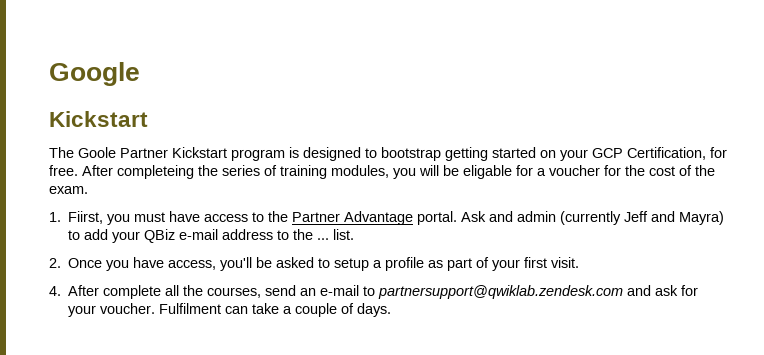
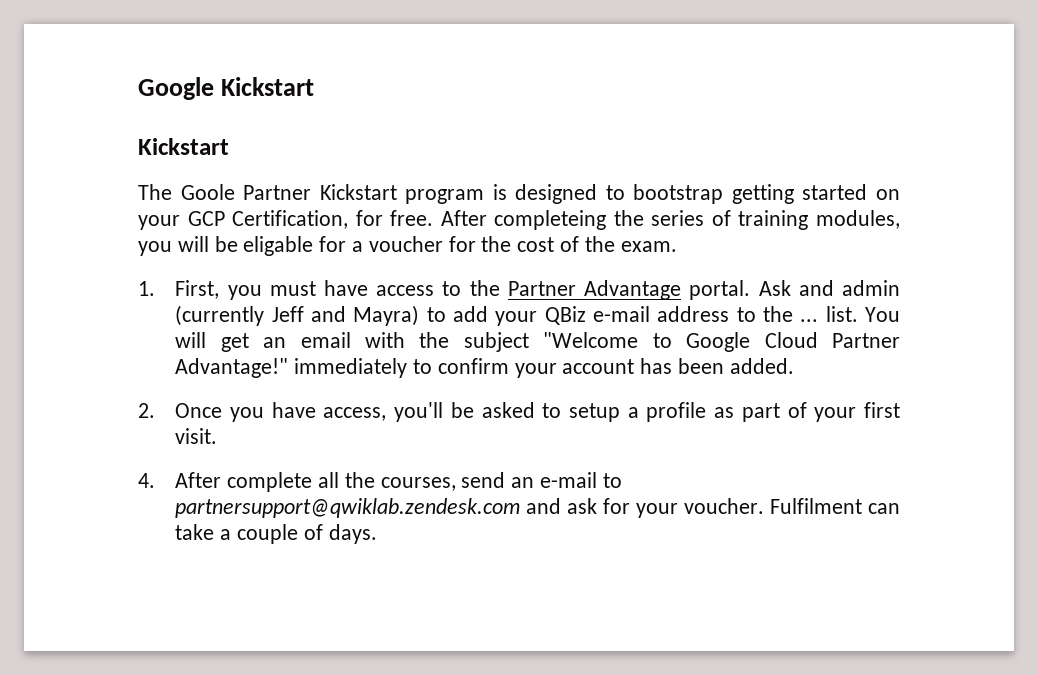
- Google
+ Google Kickstart
- 1. Fiirst, you must have access to the Partner Advantage portal.
+ 1. First, you must have access to the Partner Advantage portal.
+ You will get an email with the subject "Welcome to Google Cloud Partner Advantage!" immediately to confirm your account has been added.

